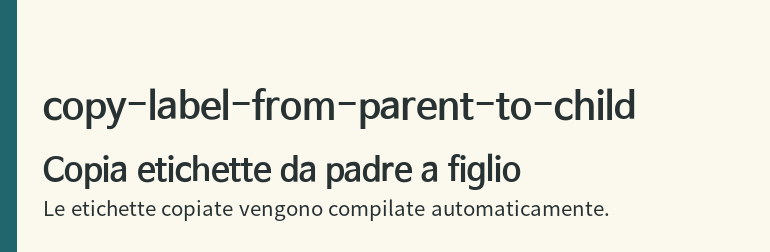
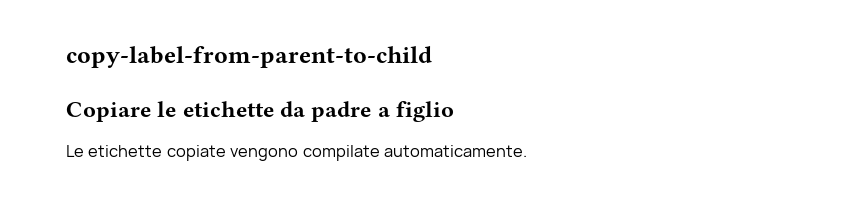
- Copia etichette da padre a figlio
+ Copiare le etichette da padre a figlio

